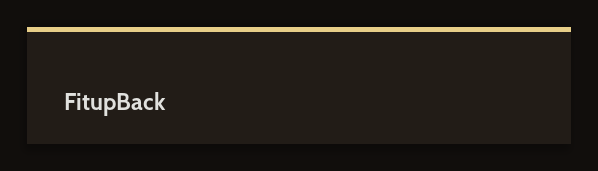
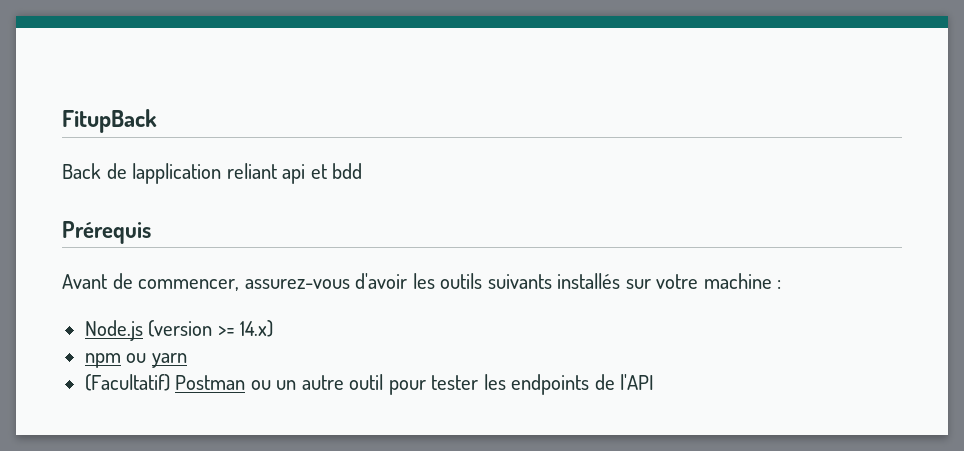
+ Back de lapplication reliant api et bdd
+ Prérequis
+ Avant de commencer, assurez-vous d'avoir les outils suivants installés sur votre machine :
+ Node.js (version >= 14.x)
+ npm ou yarn
+ (Facultatif) Postman ou un autre outil pour tester les endpoints de l'API

